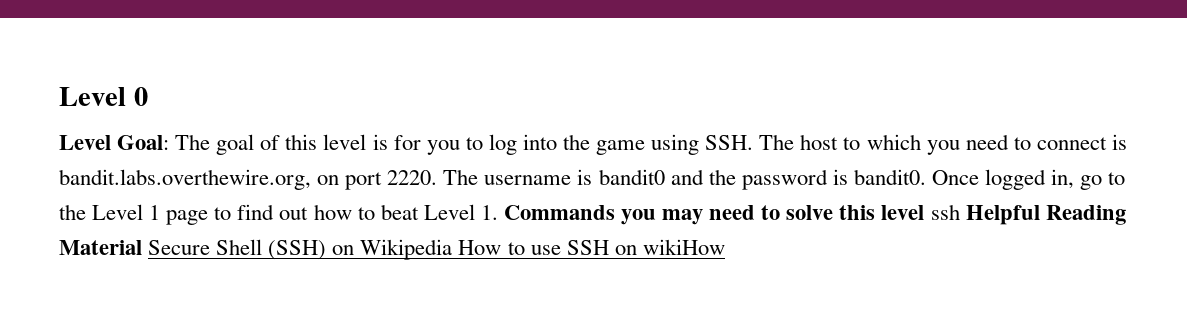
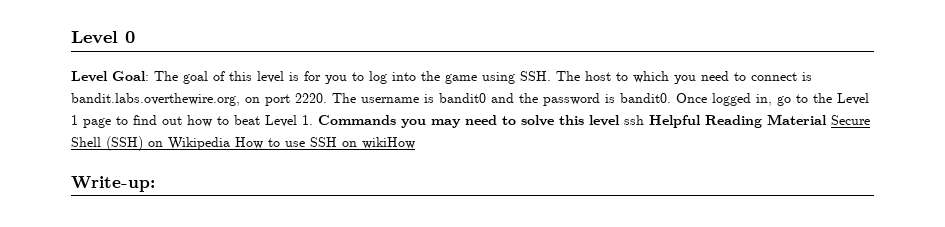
+ Write-up:

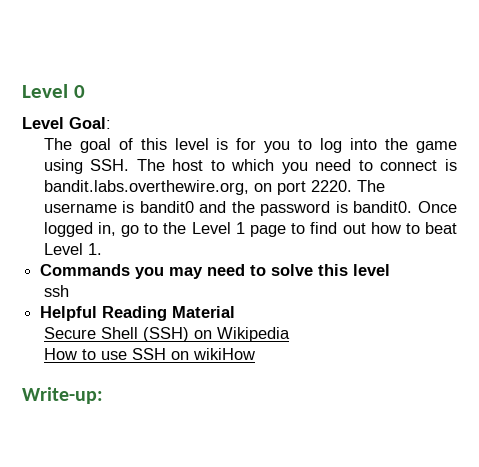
- Level Goal: The goal of this level is for you to log into the game using SSH. The host to which you need to connect is bandit.labs.overthewire.org, on port 2220.
+ Level Goal:
+ The goal of this level is for you to log into the game using SSH. The host to which you need to connect is bandit.labs.overthewire.org, on port 2220.
- Once logged in, go to the Level 1 page to find out how to beat Level 1. Commands you may need to solve this level ssh Helpful Reading Material Secure Shell (SSH) on Wikipedia How to use SSH on wikiHow
+ Once logged in, go to the Level 1 page to find out how to beat Level 1.
+ Commands you may need to solve this level
+ ssh
+ Helpful Reading Material
+ Secure Shell (SSH) on Wikipedia
+ How to use SSH on wikiHow

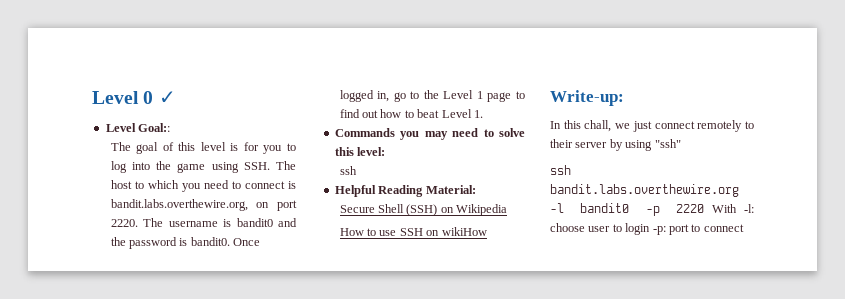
- Level 0
- Level Goal:
+ Level 0 ✓
+ Level Goal::
- Commands you may need to solve this level
+ Commands you may need to solve this level:
- Helpful Reading Material
+ Helpful Reading Material:
+ In this chall, we just connect remotely to their server by using "ssh"
+ ssh bandit.labs.overthewire.org -l bandit0 -p 2220 With -l: choose user to login -p: port to connect

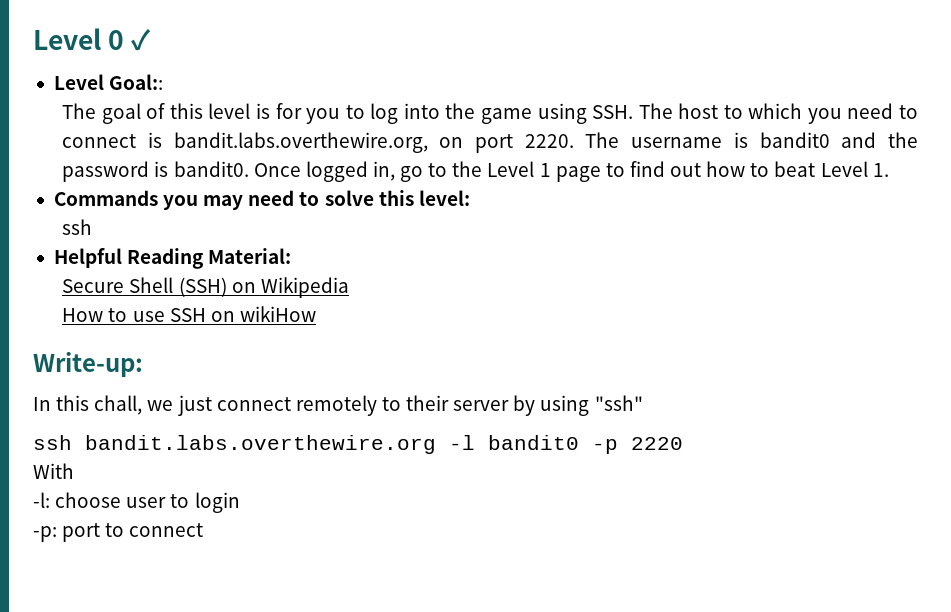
- ssh bandit.labs.overthewire.org -l bandit0 -p 2220 With -l: choose user to login -p: port to connect
+ ssh bandit.labs.overthewire.org -l bandit0 -p 2220
+ With
+ -l: choose user to login
+ -p: port to connect

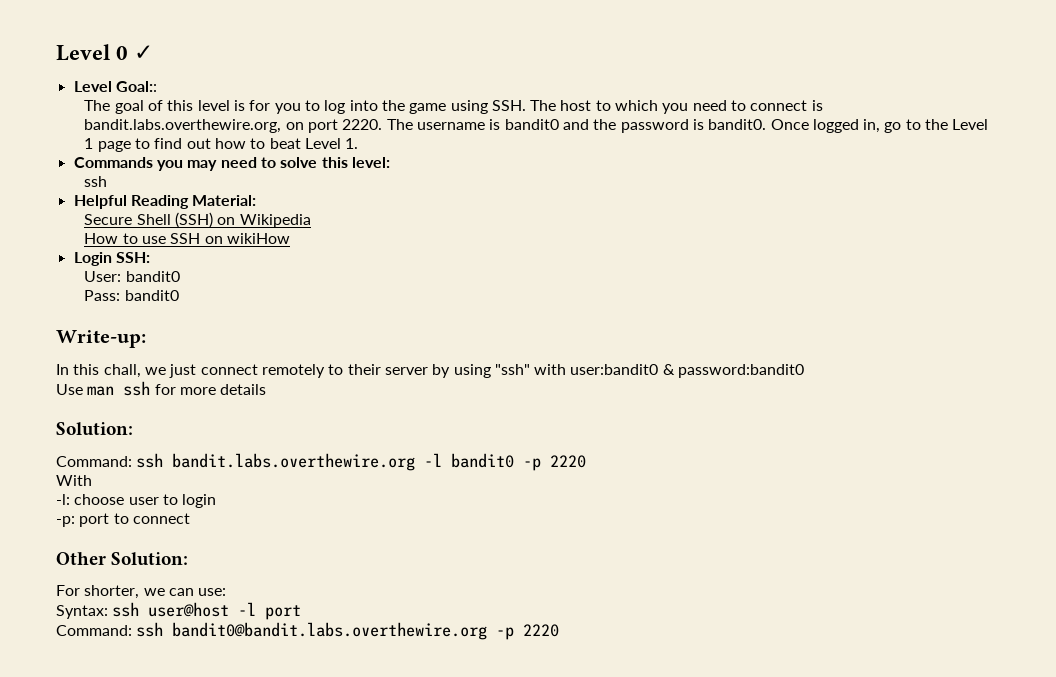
+ Login SSH:
+ User: bandit0
+ Pass: bandit0
- In this chall, we just connect remotely to their server by using "ssh"
- ssh bandit.labs.overthewire.org -l bandit0 -p 2220
+ In this chall, we just connect remotely to their server by using "ssh" with user:bandit0 & password:bandit0
+ Use man ssh for more details
+ Solution:
+ Command: ssh bandit.labs.overthewire.org -l bandit0 -p 2220
+ Other Solution:
+ For shorter, we can use:
+ Syntax: ssh user@host -l port
+ Command: ssh bandit0@bandit.labs.overthewire.org -p 2220

